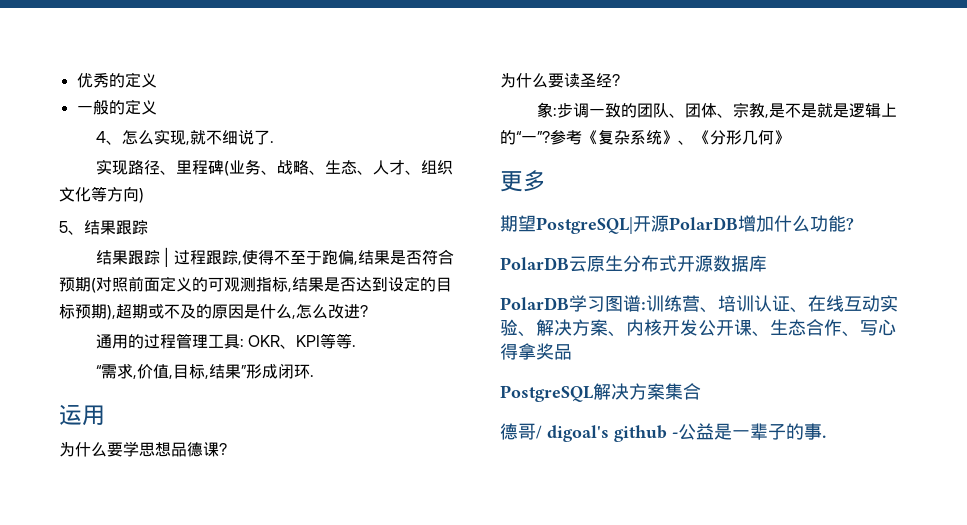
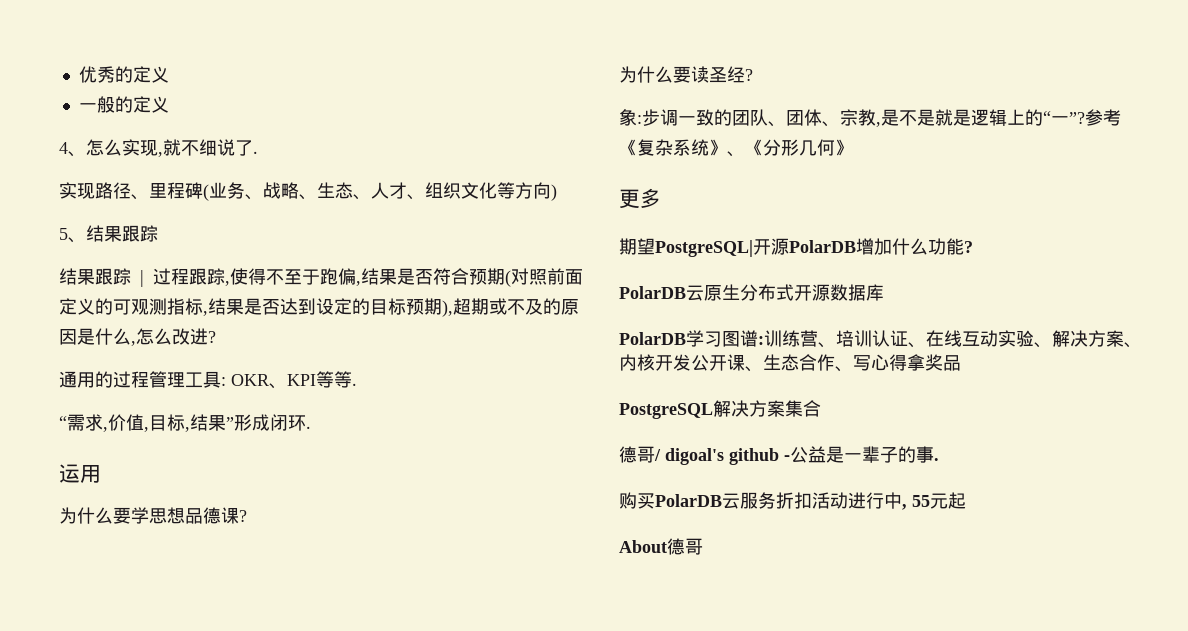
+ 购买PolarDB云服务折扣活动进行中, 55元起
+ About德哥

